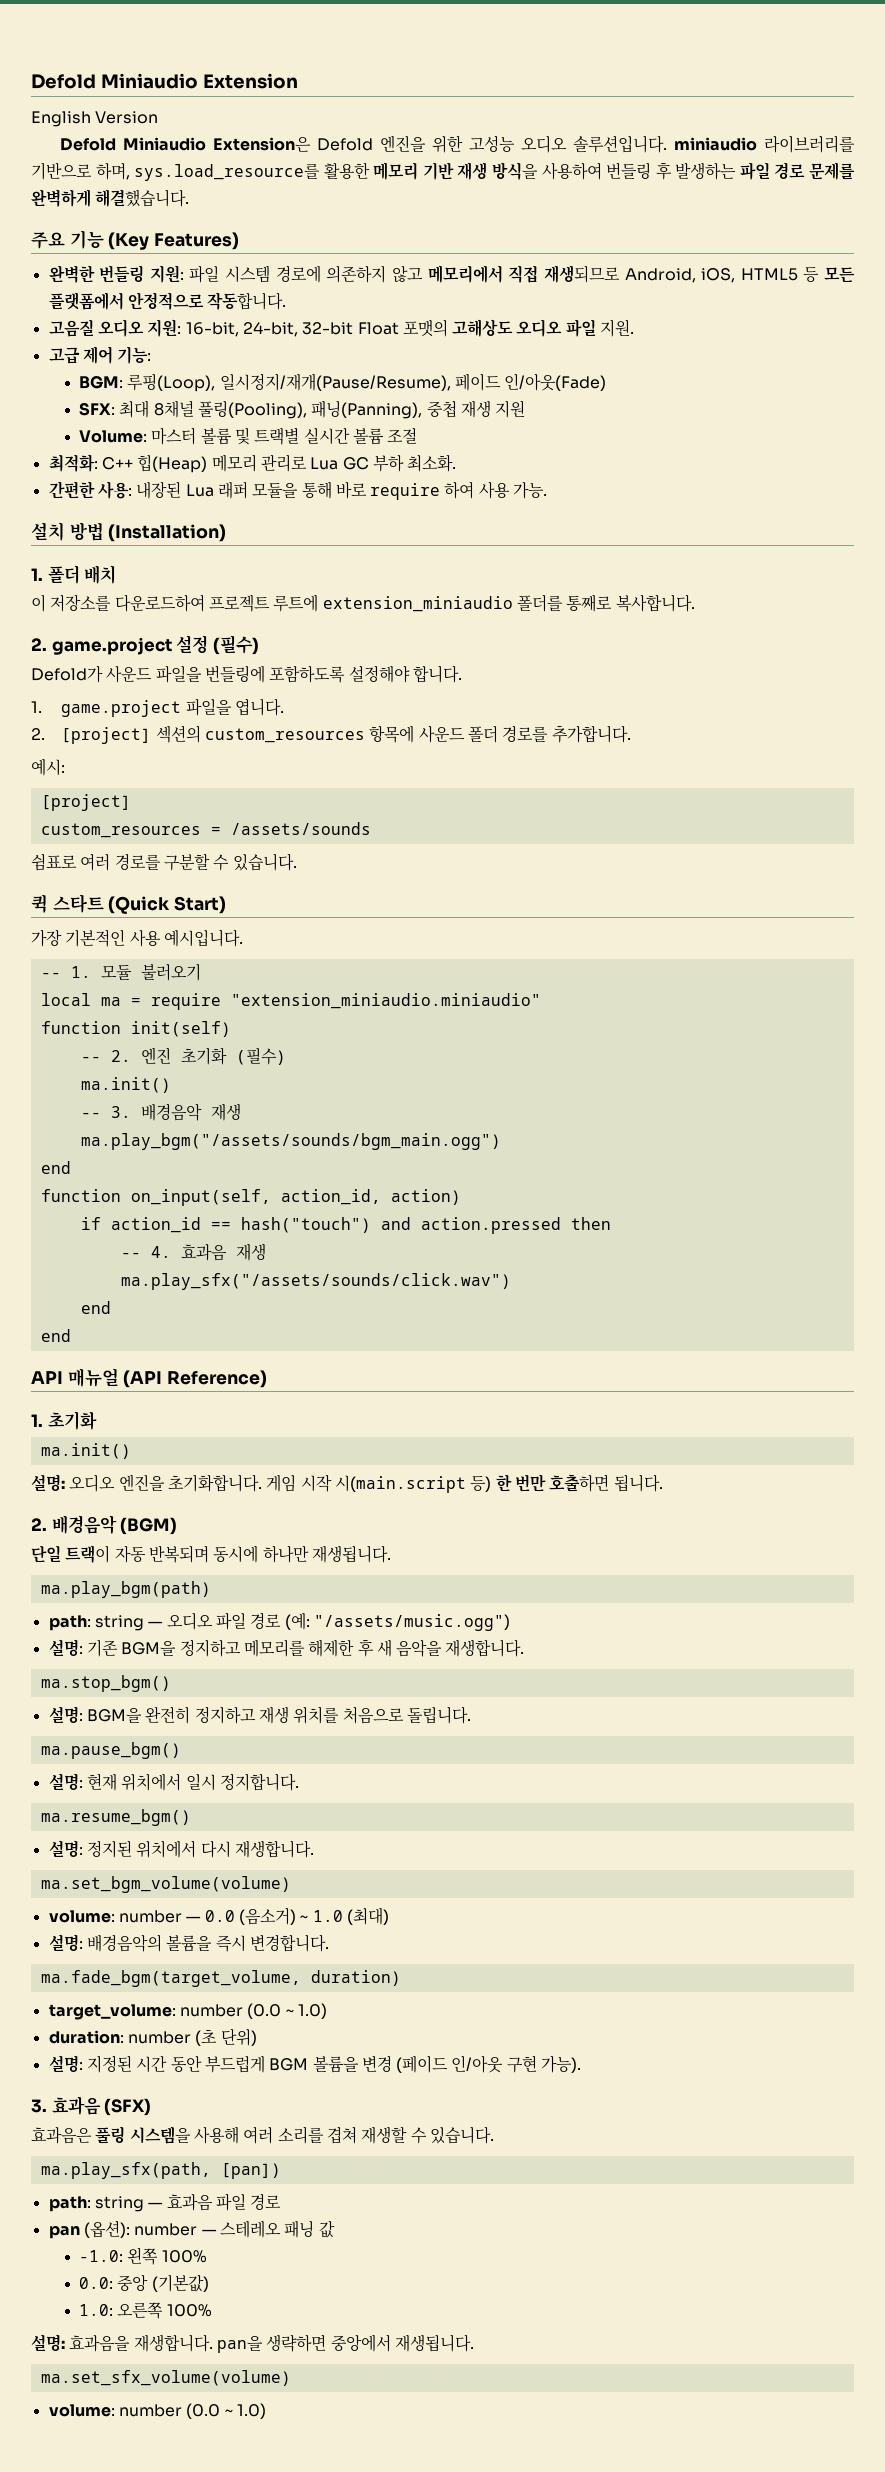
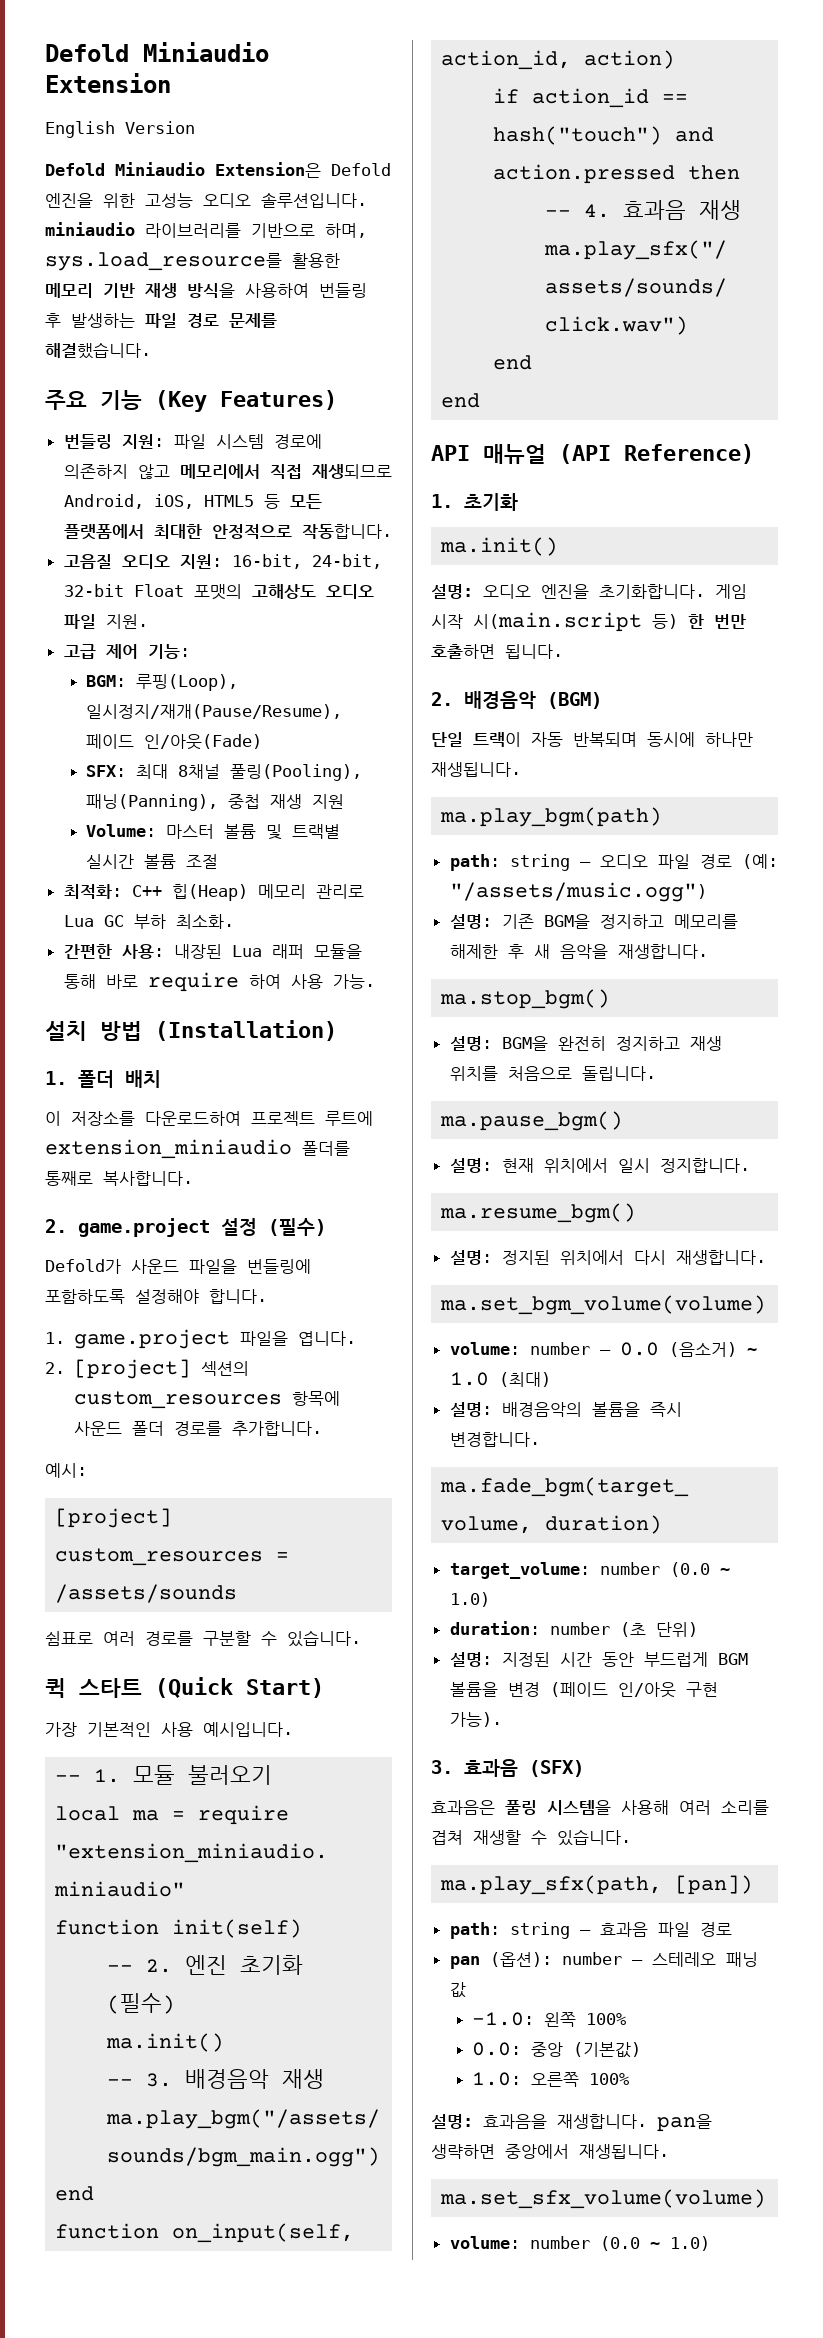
- Defold Miniaudio Extension은 Defold 엔진을 위한 고성능 오디오 솔루션입니다. miniaudio 라이브러리를 기반으로 하며, sys.load_resource를 활용한 메모리 기반 재생 방식을 사용하여 번들링 후 발생하는 파일 경로 문제를 완벽하게 해결했습니다.
+ Defold Miniaudio Extension은 Defold 엔진을 위한 고성능 오디오 솔루션입니다. miniaudio 라이브러리를 기반으로 하며, sys.load_resource를 활용한 메모리 기반 재생 방식을 사용하여 번들링 후 발생하는 파일 경로 문제를 해결했습니다.
- 완벽한 번들링 지원: 파일 시스템 경로에 의존하지 않고 메모리에서 직접 재생되므로 Android, iOS, HTML5 등 모든 플랫폼에서 안정적으로 작동합니다.
+ 번들링 지원: 파일 시스템 경로에 의존하지 않고 메모리에서 직접 재생되므로 Android, iOS, HTML5 등 모든 플랫폼에서 최대한 안정적으로 작동합니다.

